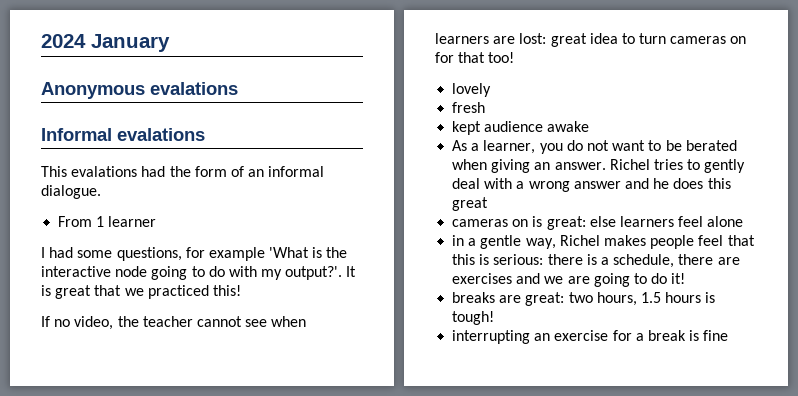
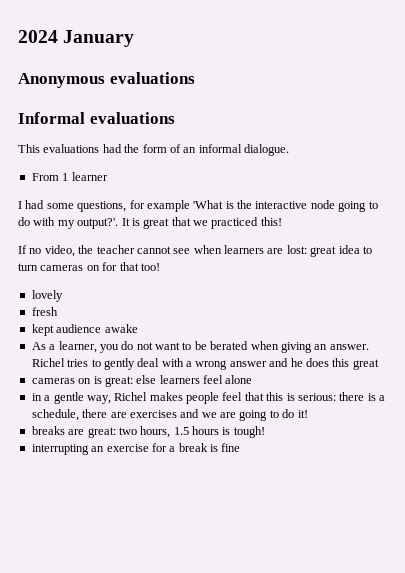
- Anonymous evalations
+ Anonymous evaluations
- Informal evalations
+ Informal evaluations
- This evalations had the form of an informal dialogue.
+ This evaluations had the form of an informal dialogue.

